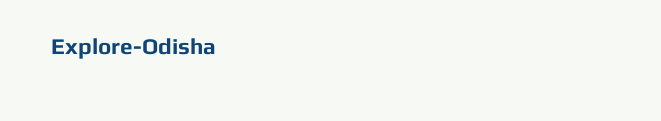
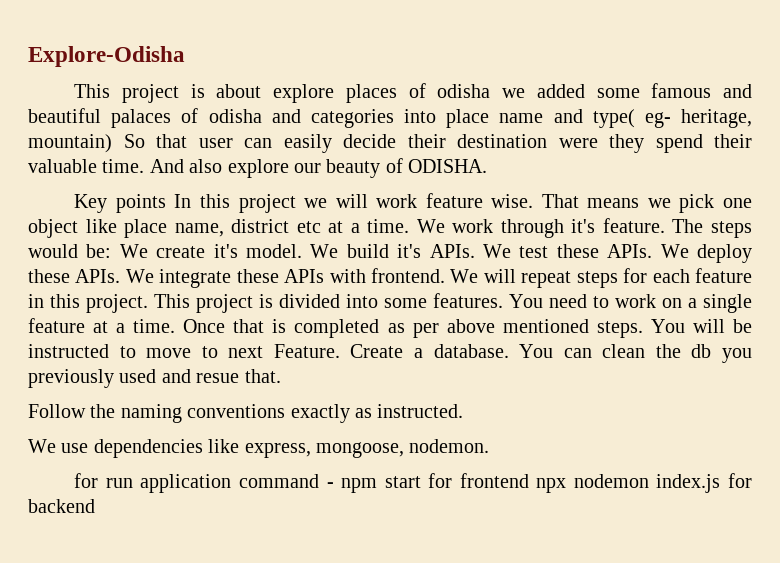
+ This project is about explore places of odisha we added some famous and beautiful palaces of odisha and categories into place name and type( eg- heritage, mountain) So that user can easily decide their destination were they spend their valuable time. And also explore our beauty of ODISHA.
+ Key points In this project we will work feature wise. That means we pick one object like place name, district etc at a time. We work through it's feature. The steps would be: We create it's model. We build it's APIs. We test these APIs. We deploy these APIs. We integrate these APIs with frontend. We will repeat steps for each feature in this project. This project is divided into some features. You need to work on a single feature at a time. Once that is completed as per above mentioned steps. You will be instructed to move to next Feature. Create a database. You can clean the db you previously used and resue that.
+ Follow the naming conventions exactly as instructed.
+ We use dependencies like express, mongoose, nodemon.
+ for run application command - npm start for frontend npx nodemon index.js for backend

